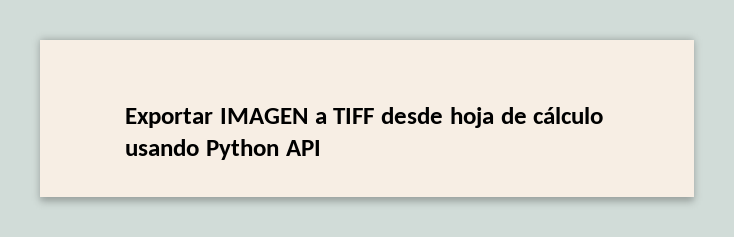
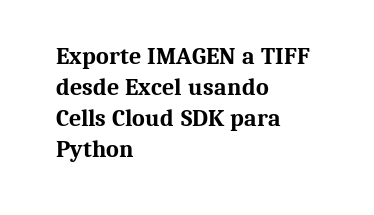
- Exportar IMAGEN a TIFF desde hoja de cálculo usando Python API
+ Exporte IMAGEN a TIFF desde Excel usando Cells Cloud SDK para Python

